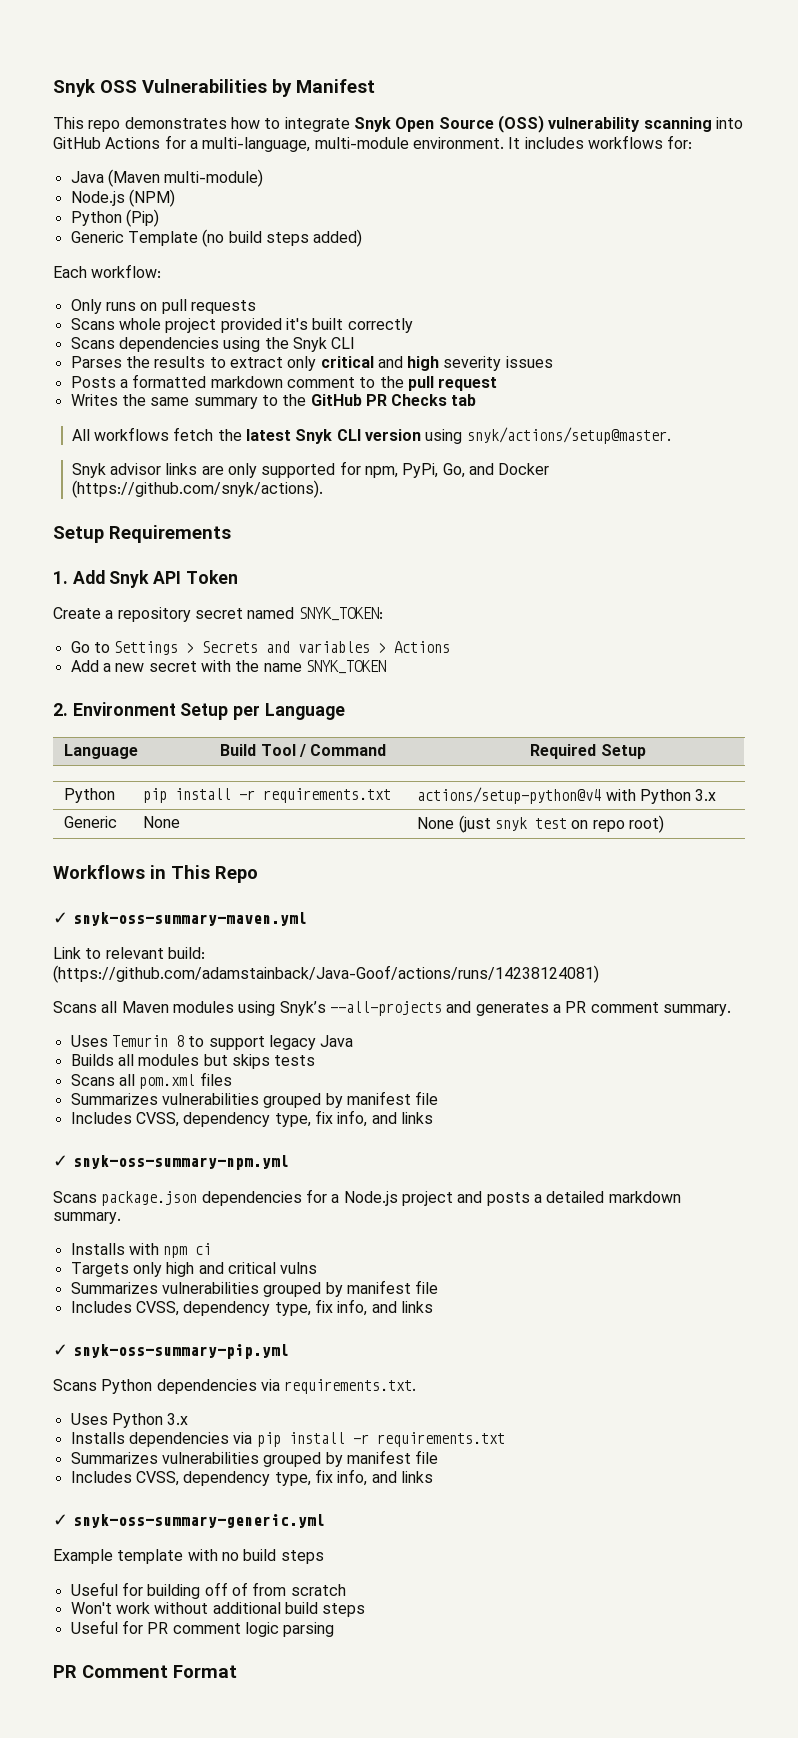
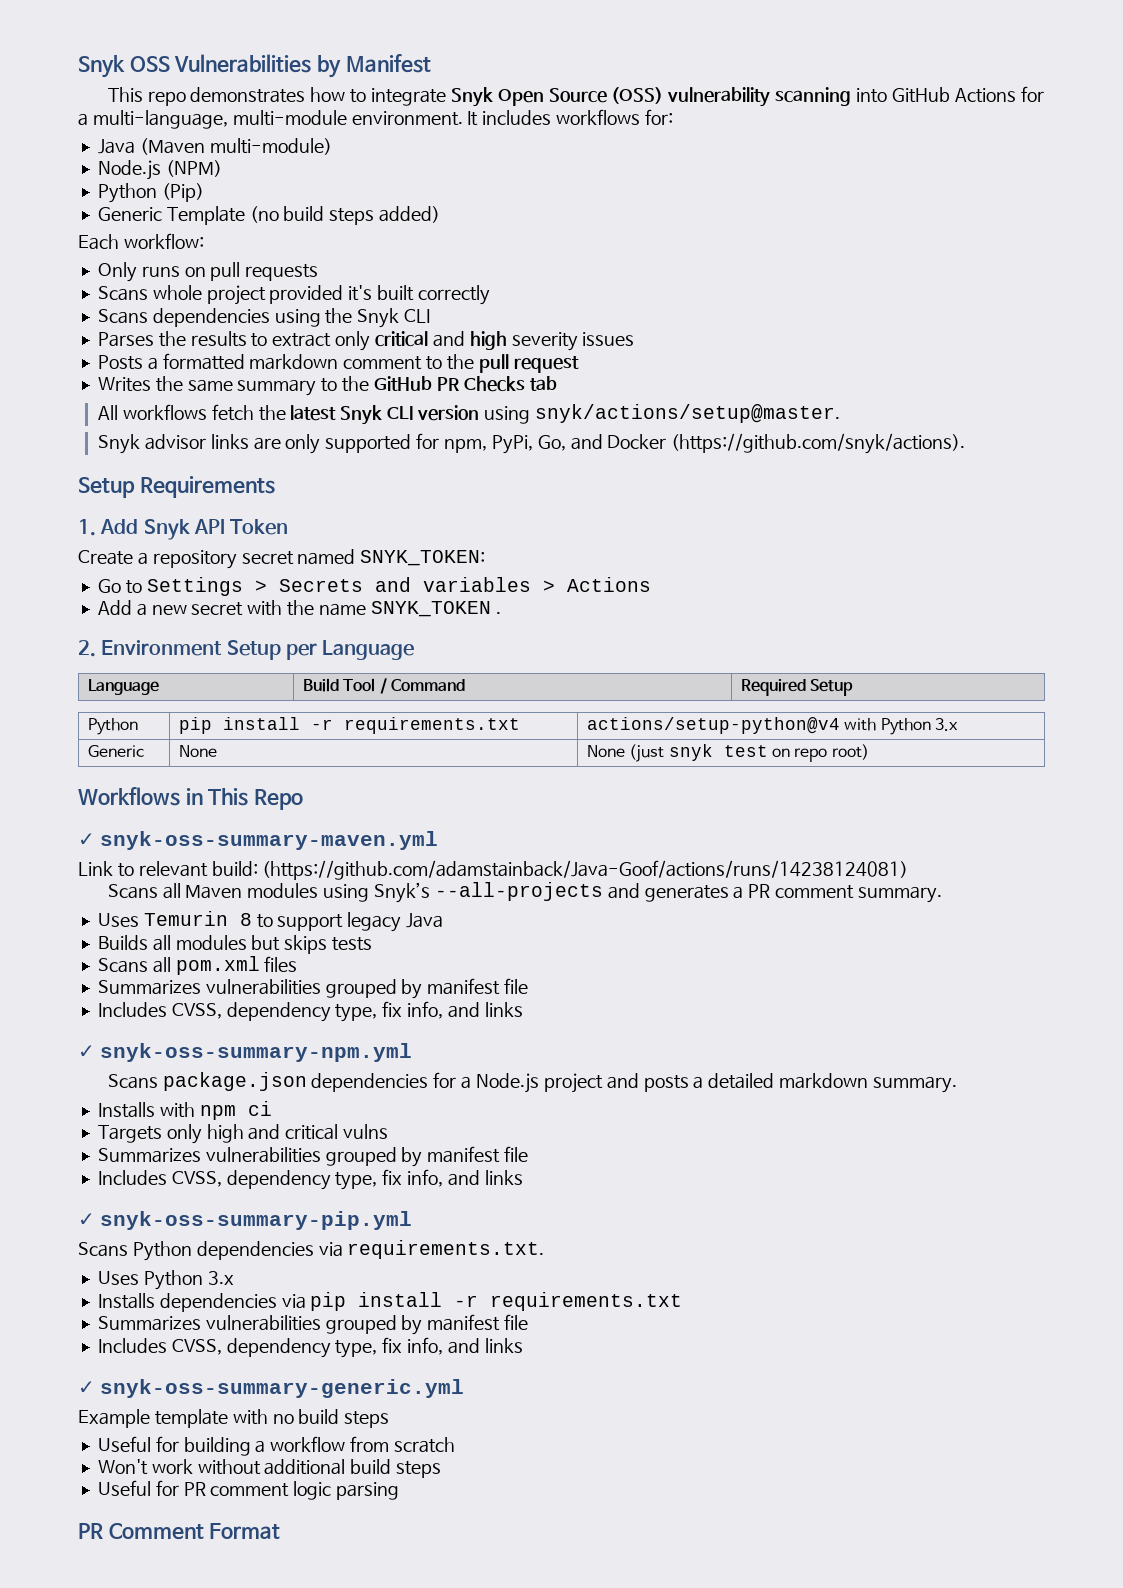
- Add a new secret with the name SNYK_TOKEN
+ Add a new secret with the name SNYK_TOKEN .
- Useful for building off of from scratch
+ Useful for building a workflow from scratch

